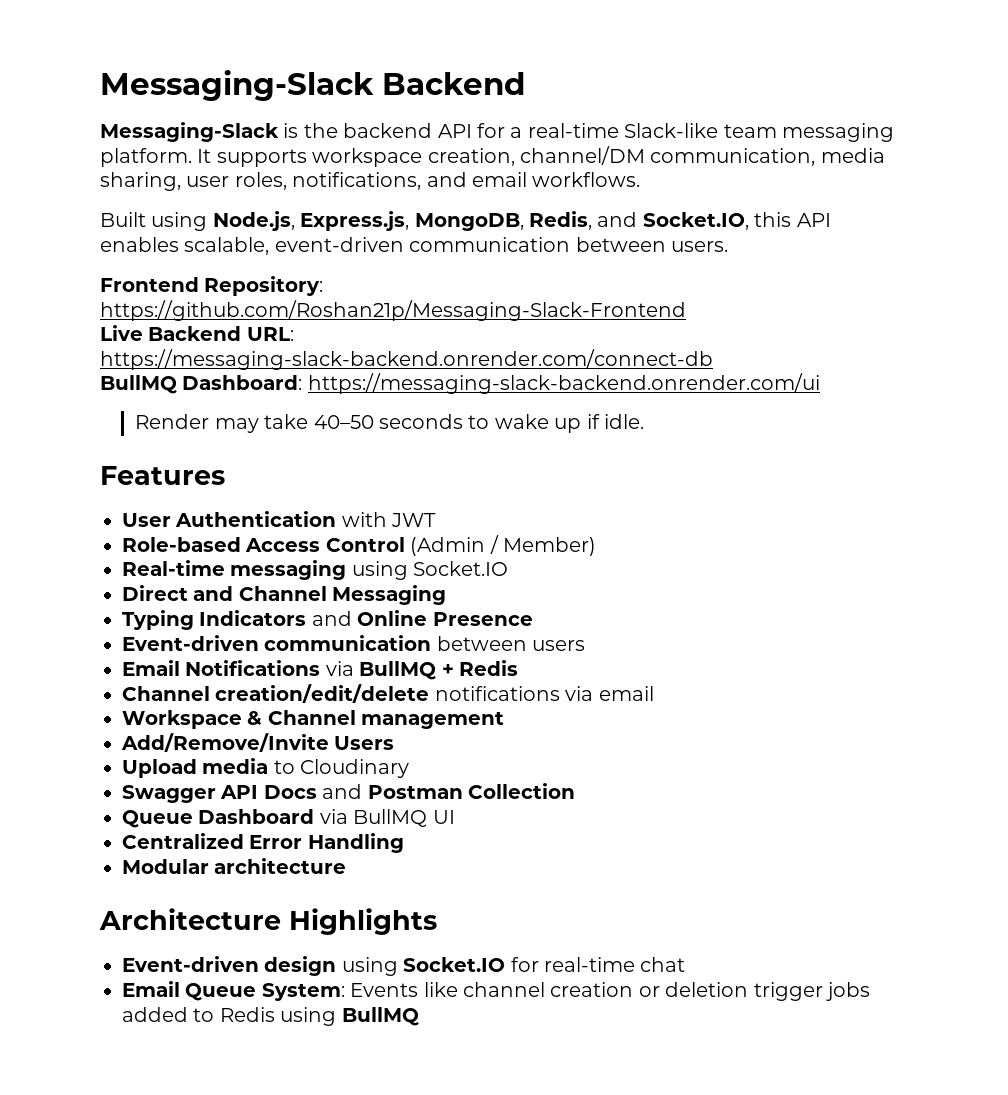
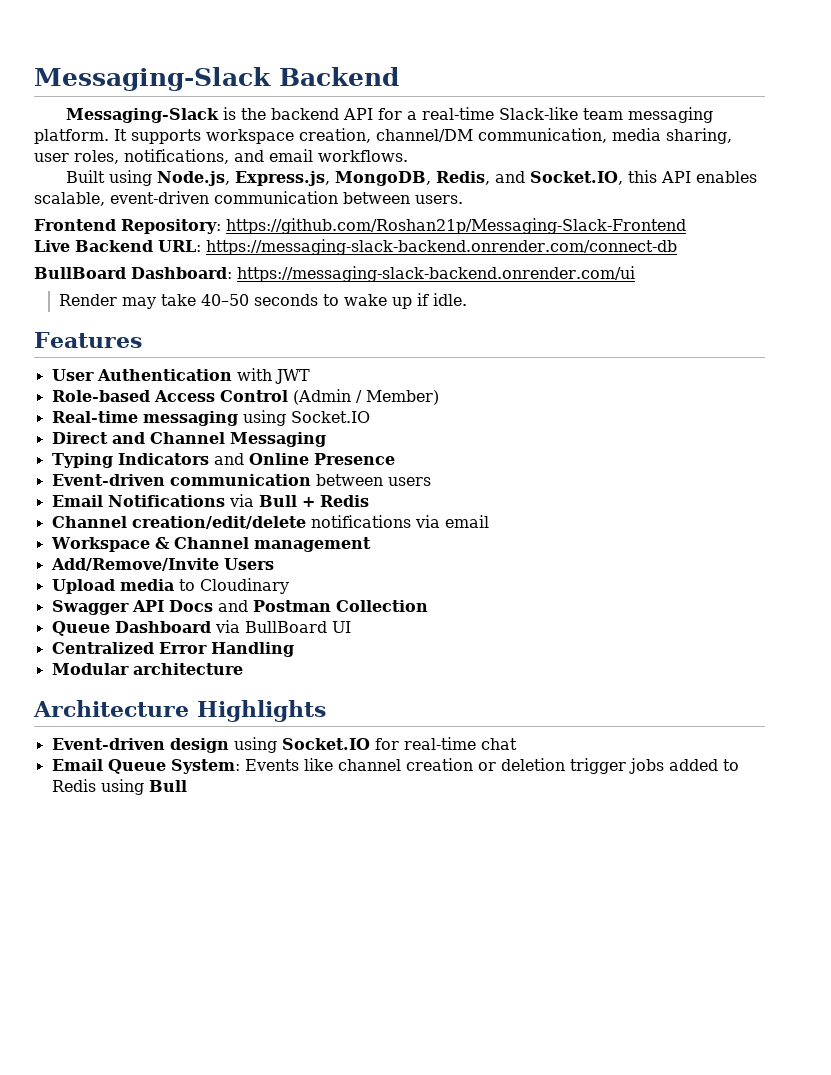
- BullMQ Dashboard: https://messaging-slack-backend.onrender.com/ui
+ BullBoard Dashboard: https://messaging-slack-backend.onrender.com/ui
- Email Notifications via BullMQ + Redis
+ Email Notifications via Bull + Redis
- Queue Dashboard via BullMQ UI
+ Queue Dashboard via BullBoard UI
- Email Queue System: Events like channel creation or deletion trigger jobs added to Redis using BullMQ
+ Email Queue System: Events like channel creation or deletion trigger jobs added to Redis using Bull

